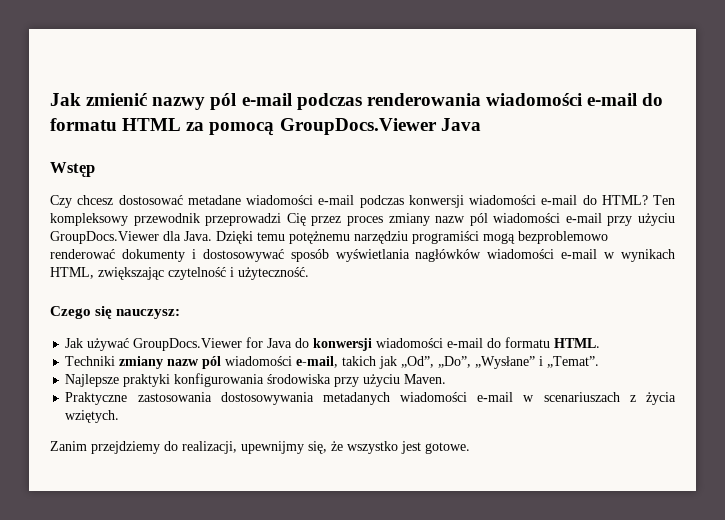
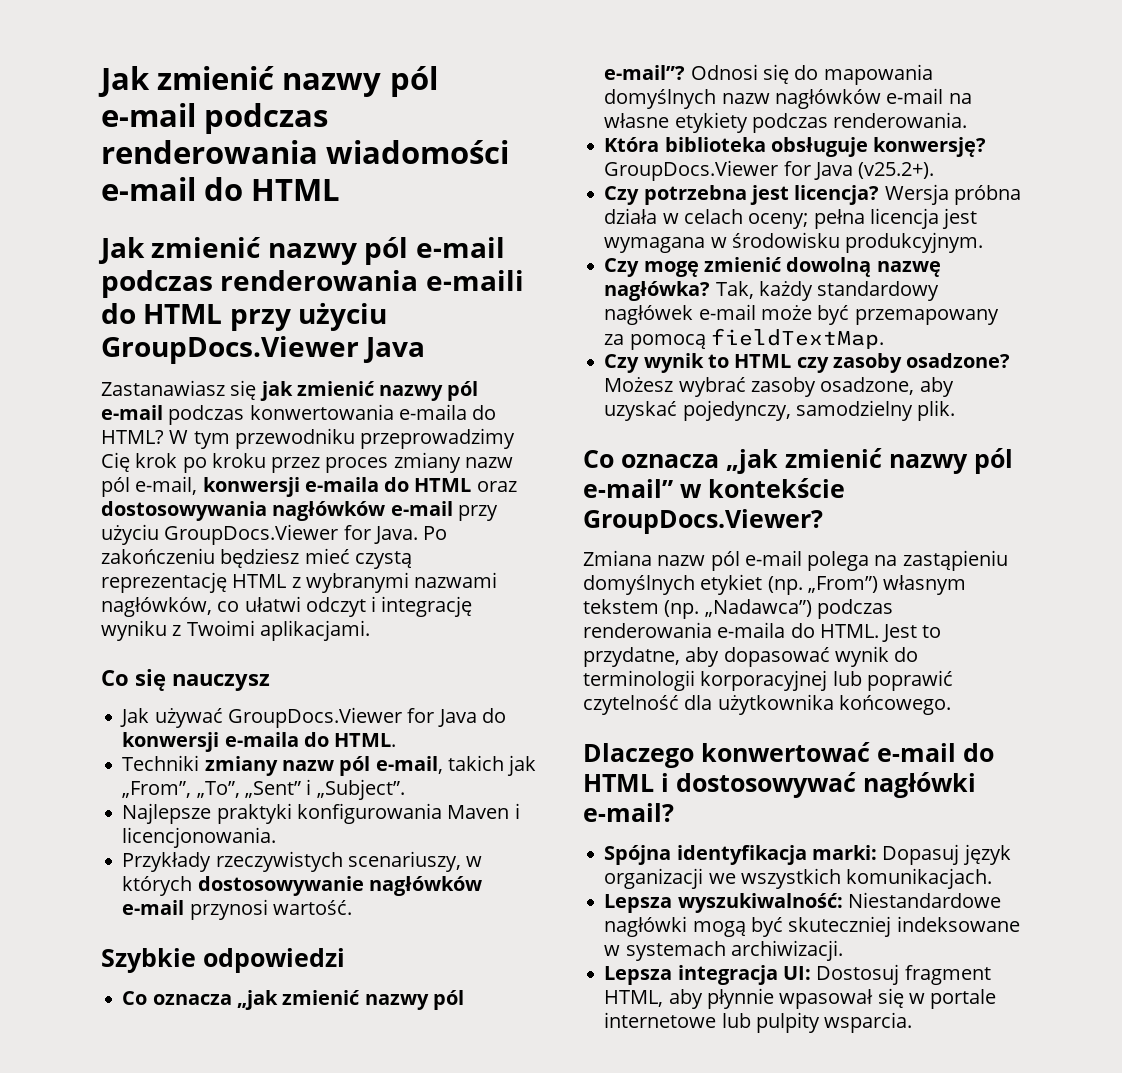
- Jak zmienić nazwy pól e‑mail podczas renderowania wiadomości e‑mail do formatu HTML za pomocą GroupDocs.Viewer Java
- Wstęp
- Czy chcesz dostosować metadane wiadomości e-mail podczas konwersji wiadomości e-mail do HTML? Ten kompleksowy przewodnik przeprowadzi Cię przez proces zmiany nazw pól wiadomości e-mail przy użyciu GroupDocs.Viewer dla Java. Dzięki temu potężnemu narzędziu programiści mogą bezproblemowo renderować dokumenty i dostosowywać sposób wyświetlania nagłówków wiadomości e-mail w wynikach HTML, zwiększając czytelność i użyteczność.
- Czego się nauczysz:
+ Jak zmienić nazwy pól e‑mail podczas renderowania wiadomości e‑mail do HTML
+ Jak zmienić nazwy pól e‑mail podczas renderowania e‑maili do HTML przy użyciu GroupDocs.Viewer Java
+ Zastanawiasz się jak zmienić nazwy pól e‑mail podczas konwertowania e‑maila do HTML? W tym przewodniku przeprowadzimy Cię krok po kroku przez proces zmiany nazw pól e‑mail, konwersji e‑maila do HTML oraz dostosowywania nagłówków e‑mail przy użyciu GroupDocs.Viewer for Java. Po zakończeniu będziesz mieć czystą reprezentację HTML z wybranymi nazwami nagłówków, co ułatwi odczyt i integrację wyniku z Twoimi aplikacjami.
+ Co się nauczysz
- Jak używać GroupDocs.Viewer for Java do konwersji wiadomości e-mail do formatu HTML.
+ Jak używać GroupDocs.Viewer for Java do konwersji e‑maila do HTML.
- Techniki zmiany nazw pól wiadomości e‑mail, takich jak „Od”, „Do”, „Wysłane” i „Temat”.
- Najlepsze praktyki konfigurowania środowiska przy użyciu Maven.
- Praktyczne zastosowania dostosowywania metadanych wiadomości e-mail w scenariuszach z życia wziętych.
- Zanim przejdziemy do realizacji, upewnijmy się, że wszystko jest gotowe.
+ Techniki zmiany nazw pól e‑mail, takich jak „From”, „To”, „Sent” i „Subject”.
+ Najlepsze praktyki konfigurowania Maven i licencjonowania.
+ Przykłady rzeczywistych scenariuszy, w których dostosowywanie nagłówków e‑mail przynosi wartość.
+ Szybkie odpowiedzi
+ Co oznacza „jak zmienić nazwy pól e‑mail”? Odnosi się do mapowania domyślnych nazw nagłówków e‑mail na własne etykiety podczas renderowania.
+ Która biblioteka obsługuje konwersję? GroupDocs.Viewer for Java (v25.2+).
+ Czy potrzebna jest licencja? Wersja próbna działa w celach oceny; pełna licencja jest wymagana w środowisku produkcyjnym.
+ Czy mogę zmienić dowolną nazwę nagłówka? Tak, każdy standardowy nagłówek e‑mail może być przemapowany za pomocą fieldTextMap.
+ Czy wynik to HTML czy zasoby osadzone? Możesz wybrać zasoby osadzone, aby uzyskać pojedynczy, samodzielny plik.
+ Co oznacza „jak zmienić nazwy pól e‑mail” w kontekście GroupDocs.Viewer?
+ Zmiana nazw pól e‑mail polega na zastąpieniu domyślnych etykiet (np. „From”) własnym tekstem (np. „Nadawca”) podczas renderowania e‑maila do HTML. Jest to przydatne, aby dopasować wynik do terminologii korporacyjnej lub poprawić czytelność dla użytkownika końcowego.
+ Dlaczego konwertować e‑mail do HTML i dostosowywać nagłówki e‑mail?
+ Spójna identyfikacja marki: Dopasuj język organizacji we wszystkich komunikacjach.
+ Lepsza wyszukiwalność: Niestandardowe nagłówki mogą być skuteczniej indeksowane w systemach archiwizacji.
+ Lepsza integracja UI: Dostosuj fragment HTML, aby płynnie wpasował się w portale internetowe lub pulpity wsparcia.

